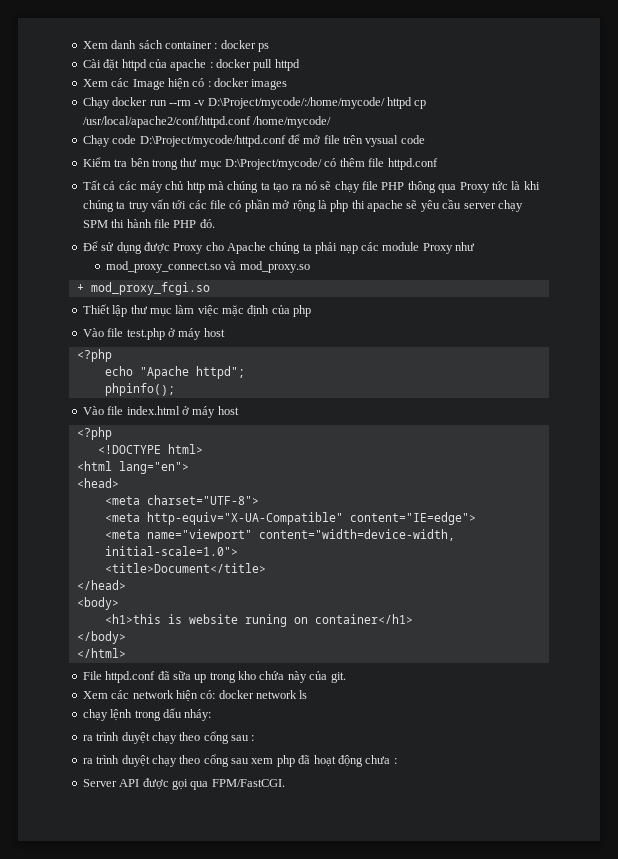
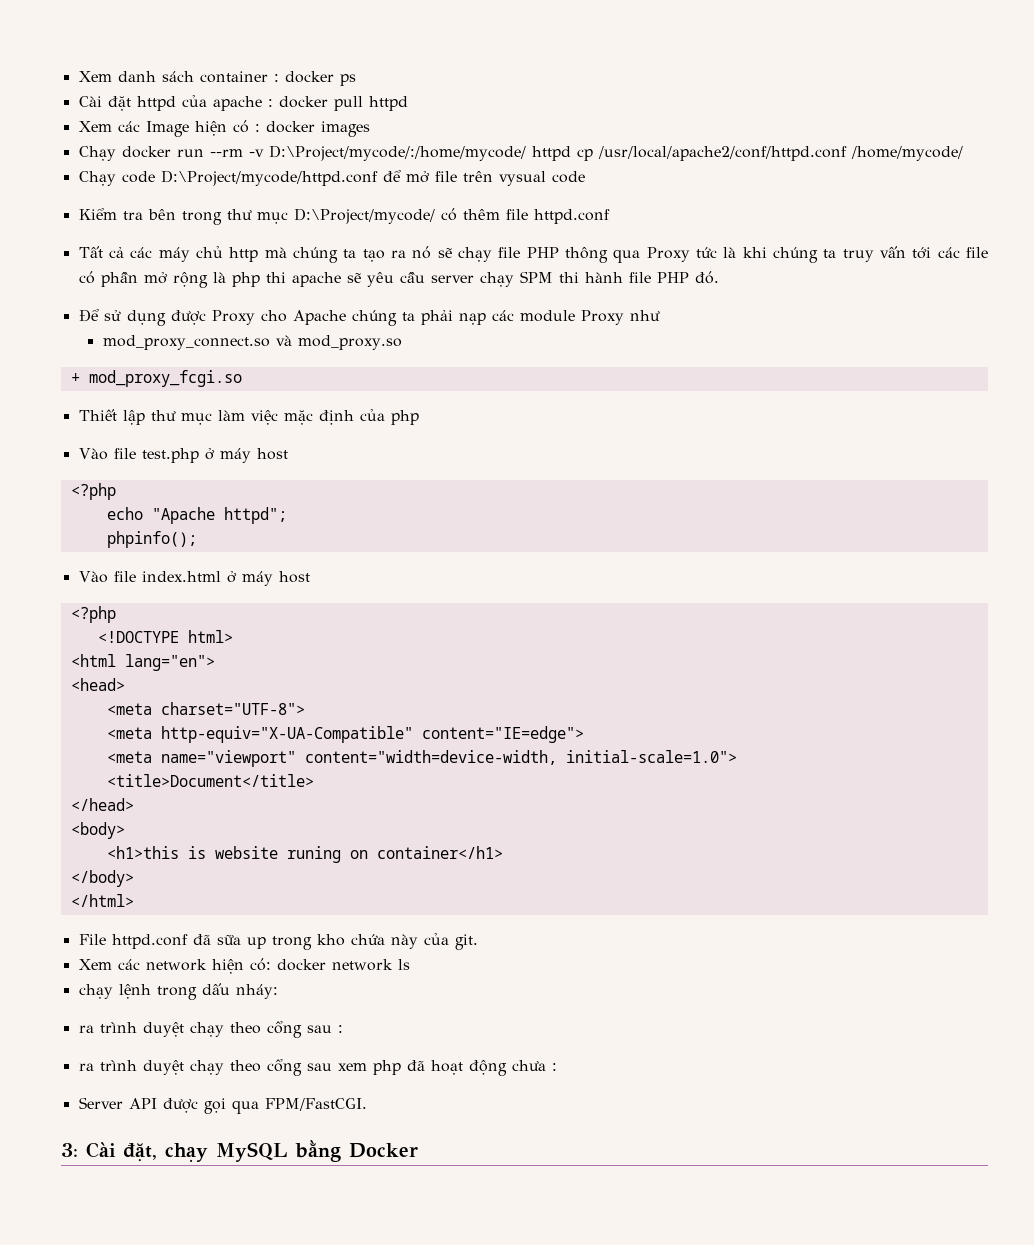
+ 3: Cài đặt, chạy MySQL bằng Docker

